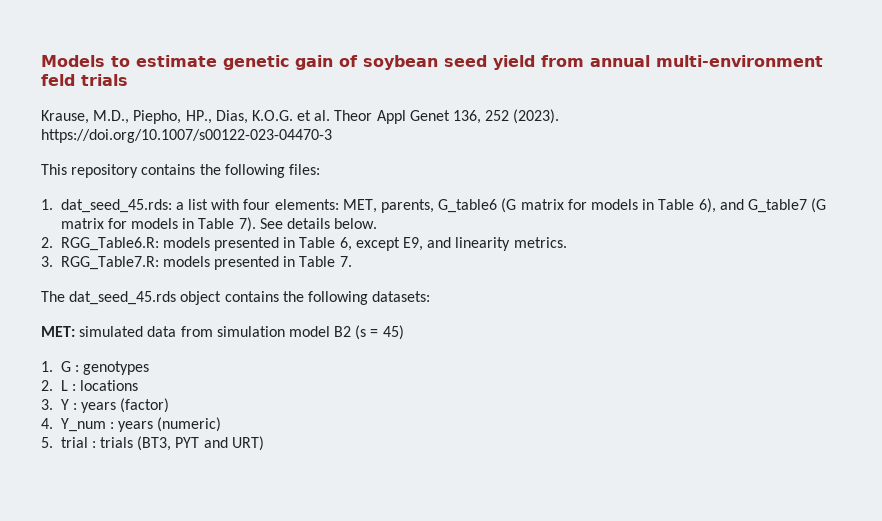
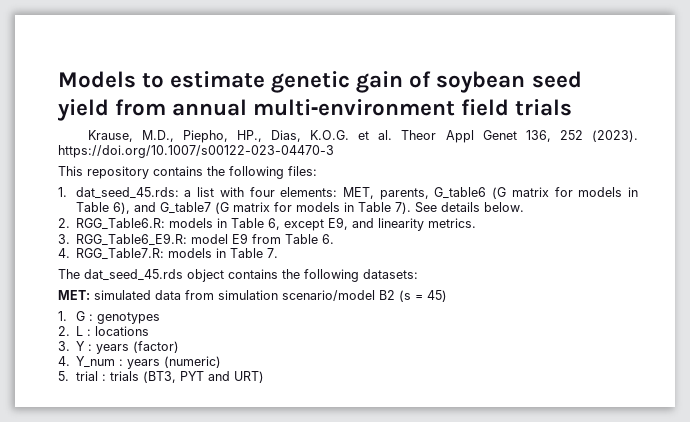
- Models to estimate genetic gain of soybean seed yield from annual multi‑environment feld trials
+ Models to estimate genetic gain of soybean seed yield from annual multi‑environment field trials
- 2. RGG_Table6.R: models presented in Table 6, except E9, and linearity metrics.
+ 2. RGG_Table6.R: models in Table 6, except E9, and linearity metrics.
- 3. RGG_Table7.R: models presented in Table 7.
+ 3. RGG_Table6_E9.R: model E9 from Table 6.
+ 4. RGG_Table7.R: models in Table 7.
- MET: simulated data from simulation model B2 (s = 45)
+ MET: simulated data from simulation scenario/model B2 (s = 45)

